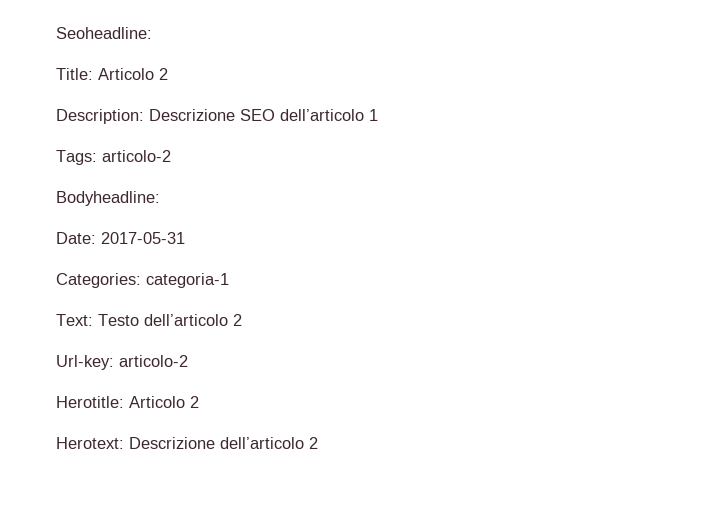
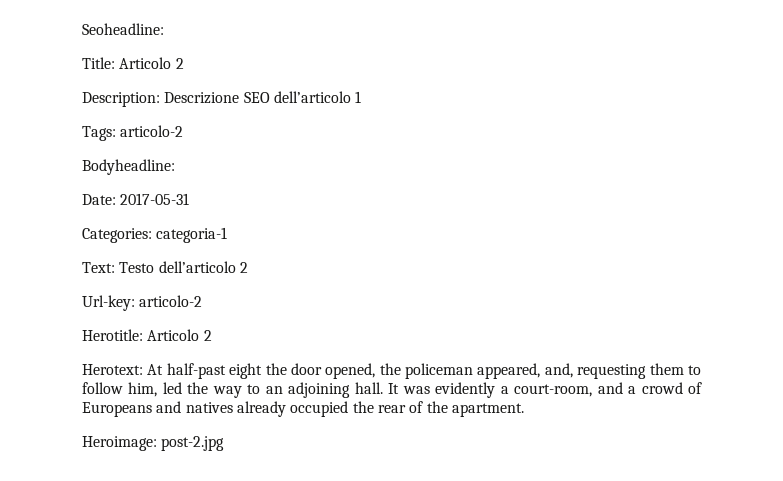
- Herotext: Descrizione dell’articolo 2
+ Herotext: At half-past eight the door opened, the policeman appeared, and, requesting them to follow him, led the way to an adjoining hall. It was evidently a court-room, and a crowd of Europeans and natives already occupied the rear of the apartment.
+ Heroimage: post-2.jpg

